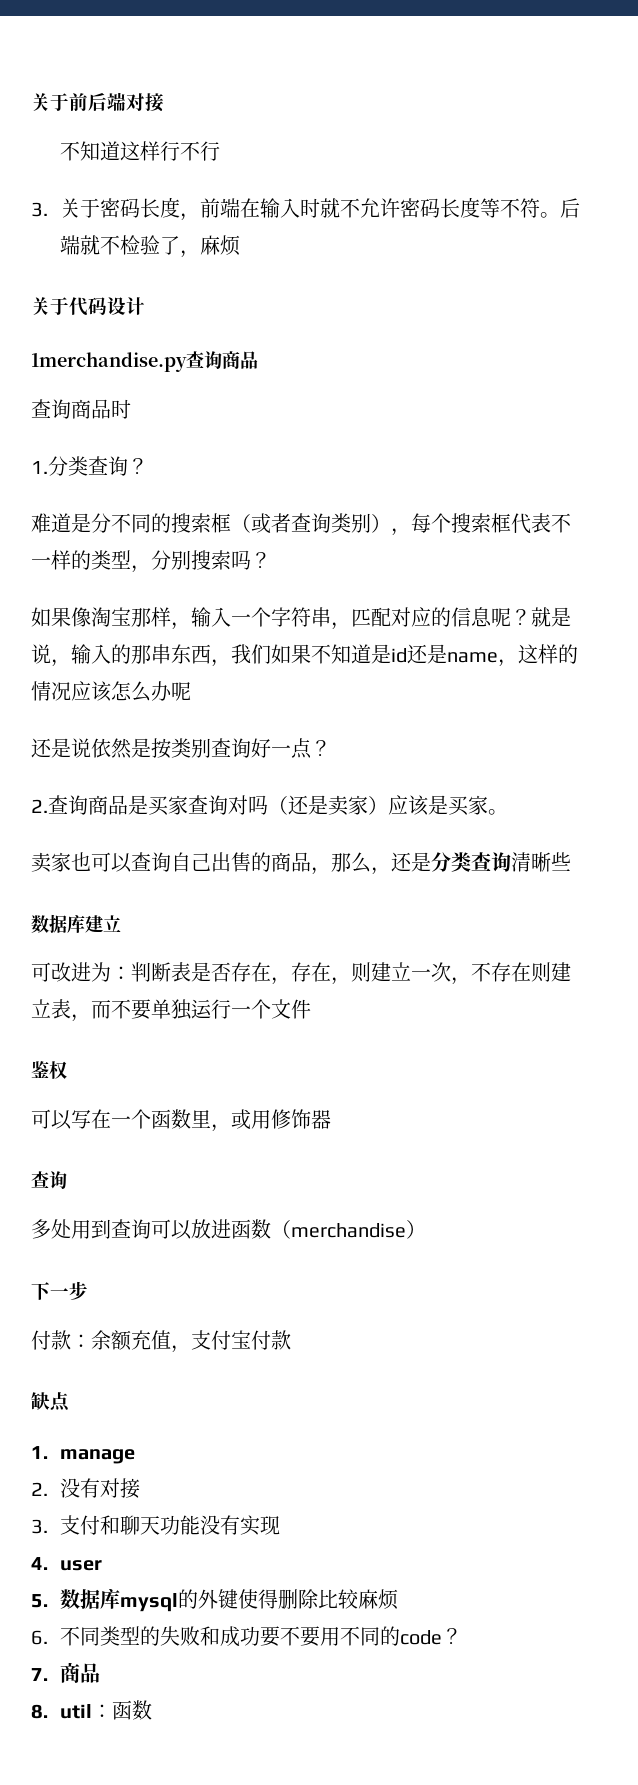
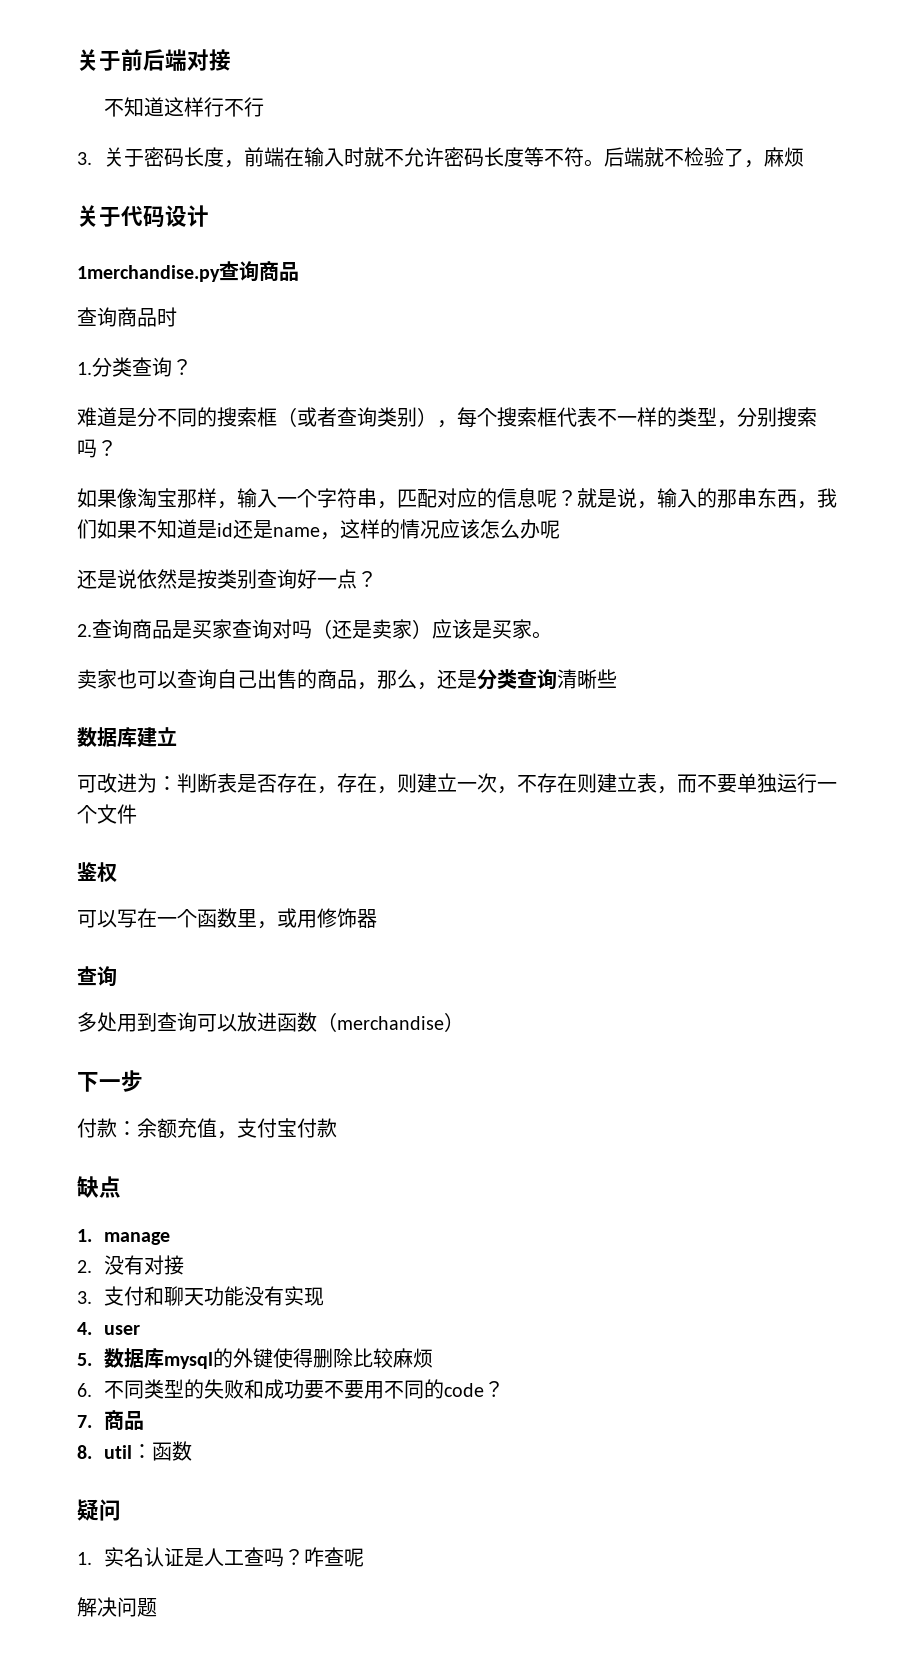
+ 疑问
+ 1.实名认证是人工查吗？咋查呢
+ 解决问题

